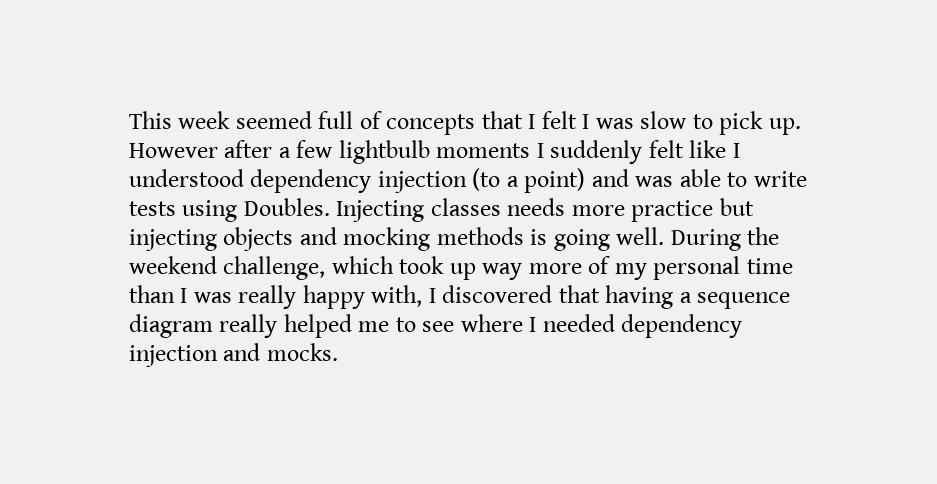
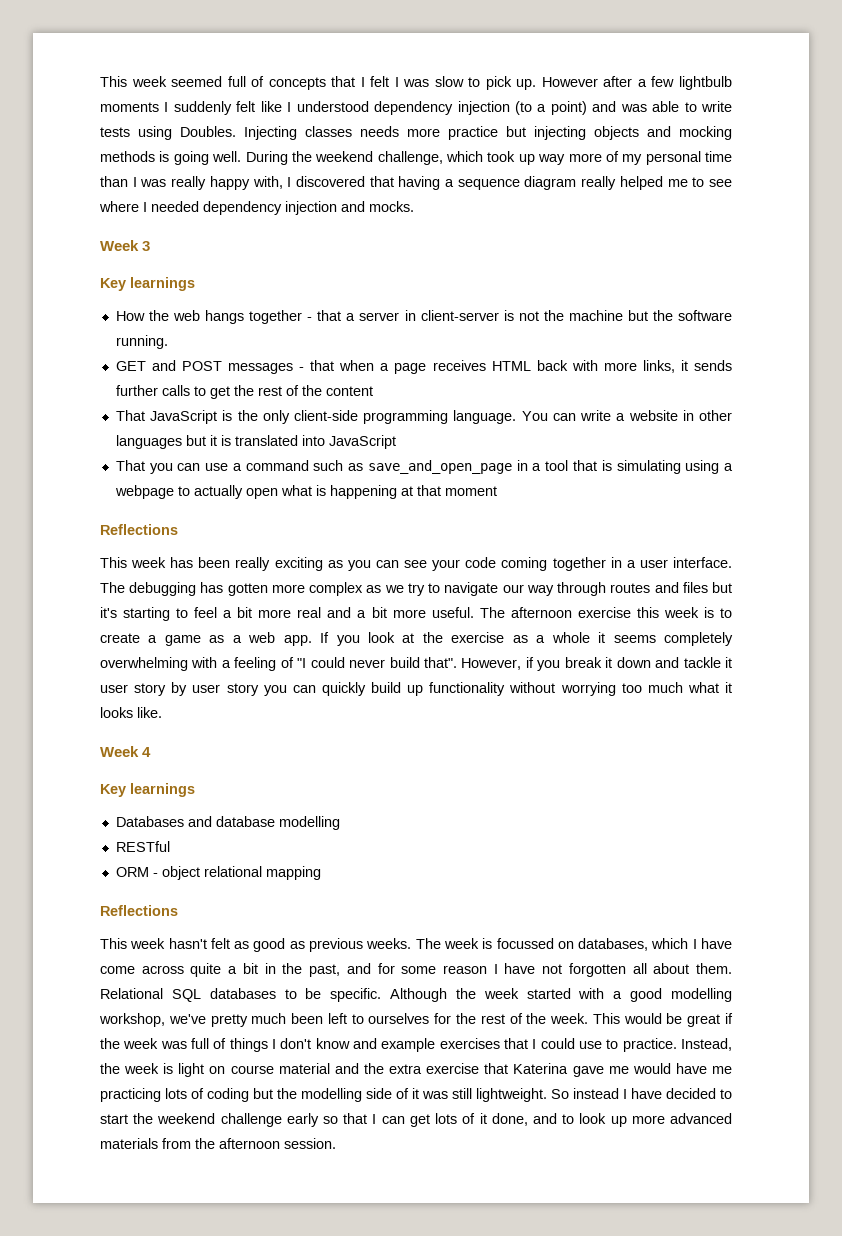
+ Week 3
+ Key learnings
+ How the web hangs together - that a server in client-server is not the machine but the software running.
+ GET and POST messages - that when a page receives HTML back with more links, it sends further calls to get the rest of the content
+ That JavaScript is the only client-side programming language. You can write a website in other languages but it is translated into JavaScript
+ That you can use a command such as save_and_open_page in a tool that is simulating using a webpage to actually open what is happening at that moment
+ Reflections
+ This week has been really exciting as you can see your code coming together in a user interface. The debugging has gotten more complex as we try to navigate our way through routes and files but it's starting to feel a bit more real and a bit more useful. The afternoon exercise this week is to create a game as a web app. If you look at the exercise as a whole it seems completely overwhelming with a feeling of "I could never build that". However, if you break it down and tackle it user story by user story you can quickly build up functionality without worrying too much what it looks like.
+ Week 4
+ Key learnings
+ Databases and database modelling
+ RESTful
+ ORM - object relational mapping
+ Reflections
+ This week hasn't felt as good as previous weeks. The week is focussed on databases, which I have come across quite a bit in the past, and for some reason I have not forgotten all about them. Relational SQL databases to be specific. Although the week started with a good modelling workshop, we've pretty much been left to ourselves for the rest of the week. This would be great if the week was full of things I don't know and example exercises that I could use to practice. Instead, the week is light on course material and the extra exercise that Katerina gave me would have me practicing lots of coding but the modelling side of it was still lightweight. So instead I have decided to start the weekend challenge early so that I can get lots of it done, and to look up more advanced materials from the afternoon session.

